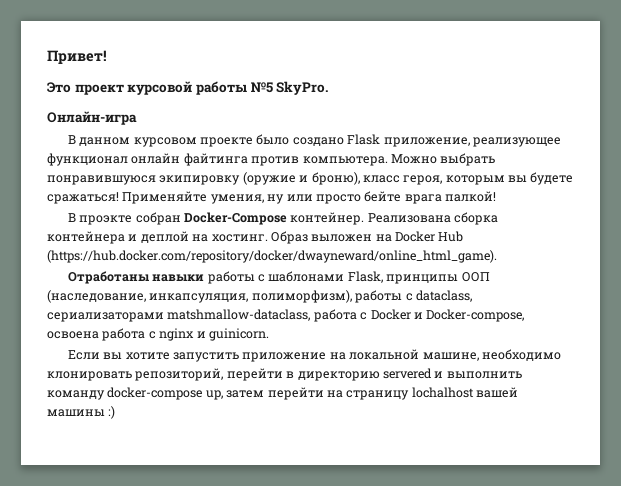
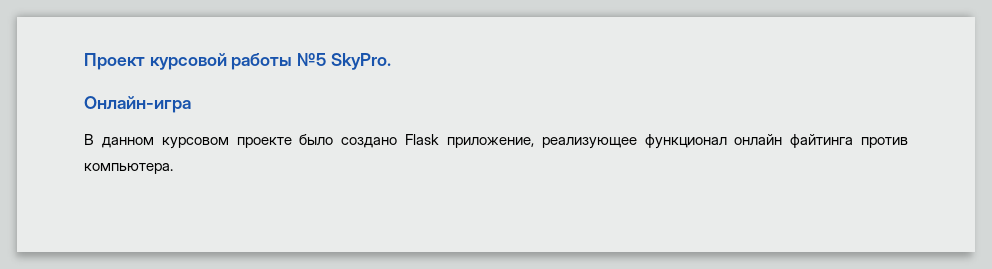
- Привет!
- Это проект курсовой работы №5 SkyPro.
+ Проект курсовой работы №5 SkyPro.
- Можно выбрать понравившуюся экипировку (оружие и броню), класс героя, которым вы будете сражаться! Применяйте умения, ну или просто бейте врага палкой!
- В проэкте собран Docker-Compose контейнер. Реализована сборка контейнера и деплой на хостинг. Образ выложен на Docker Hub (https://hub.docker.com/repository/docker/dwayneward/online_html_game).
- Отработаны навыки работы с шаблонами Flask, принципы ООП (наследование, инкапсуляция, полиморфизм), работы с dataclass, сериализаторами matshmallow-dataclass, работа с Docker и Docker-compose, освоена работа с nginx и guinicorn.
- Если вы хотите запустить приложение на локальной машине, необходимо клонировать репозиторий, перейти в директорию servered и выполнить команду docker-compose up, затем перейти на страницу lochalhost вашей машины :)

